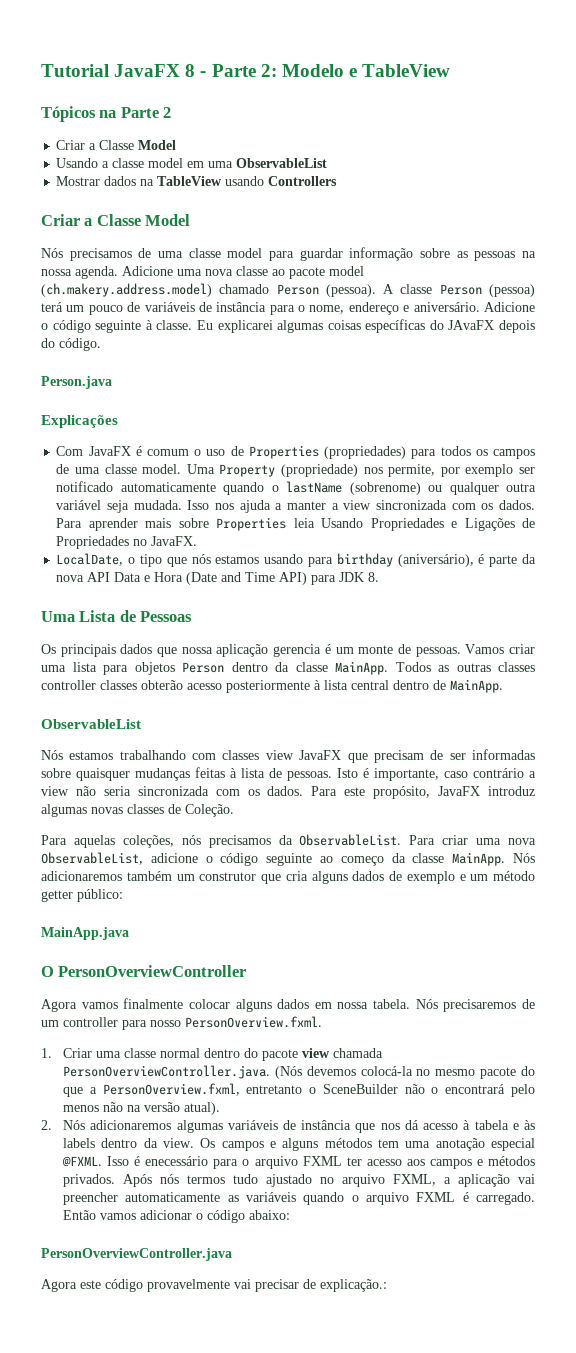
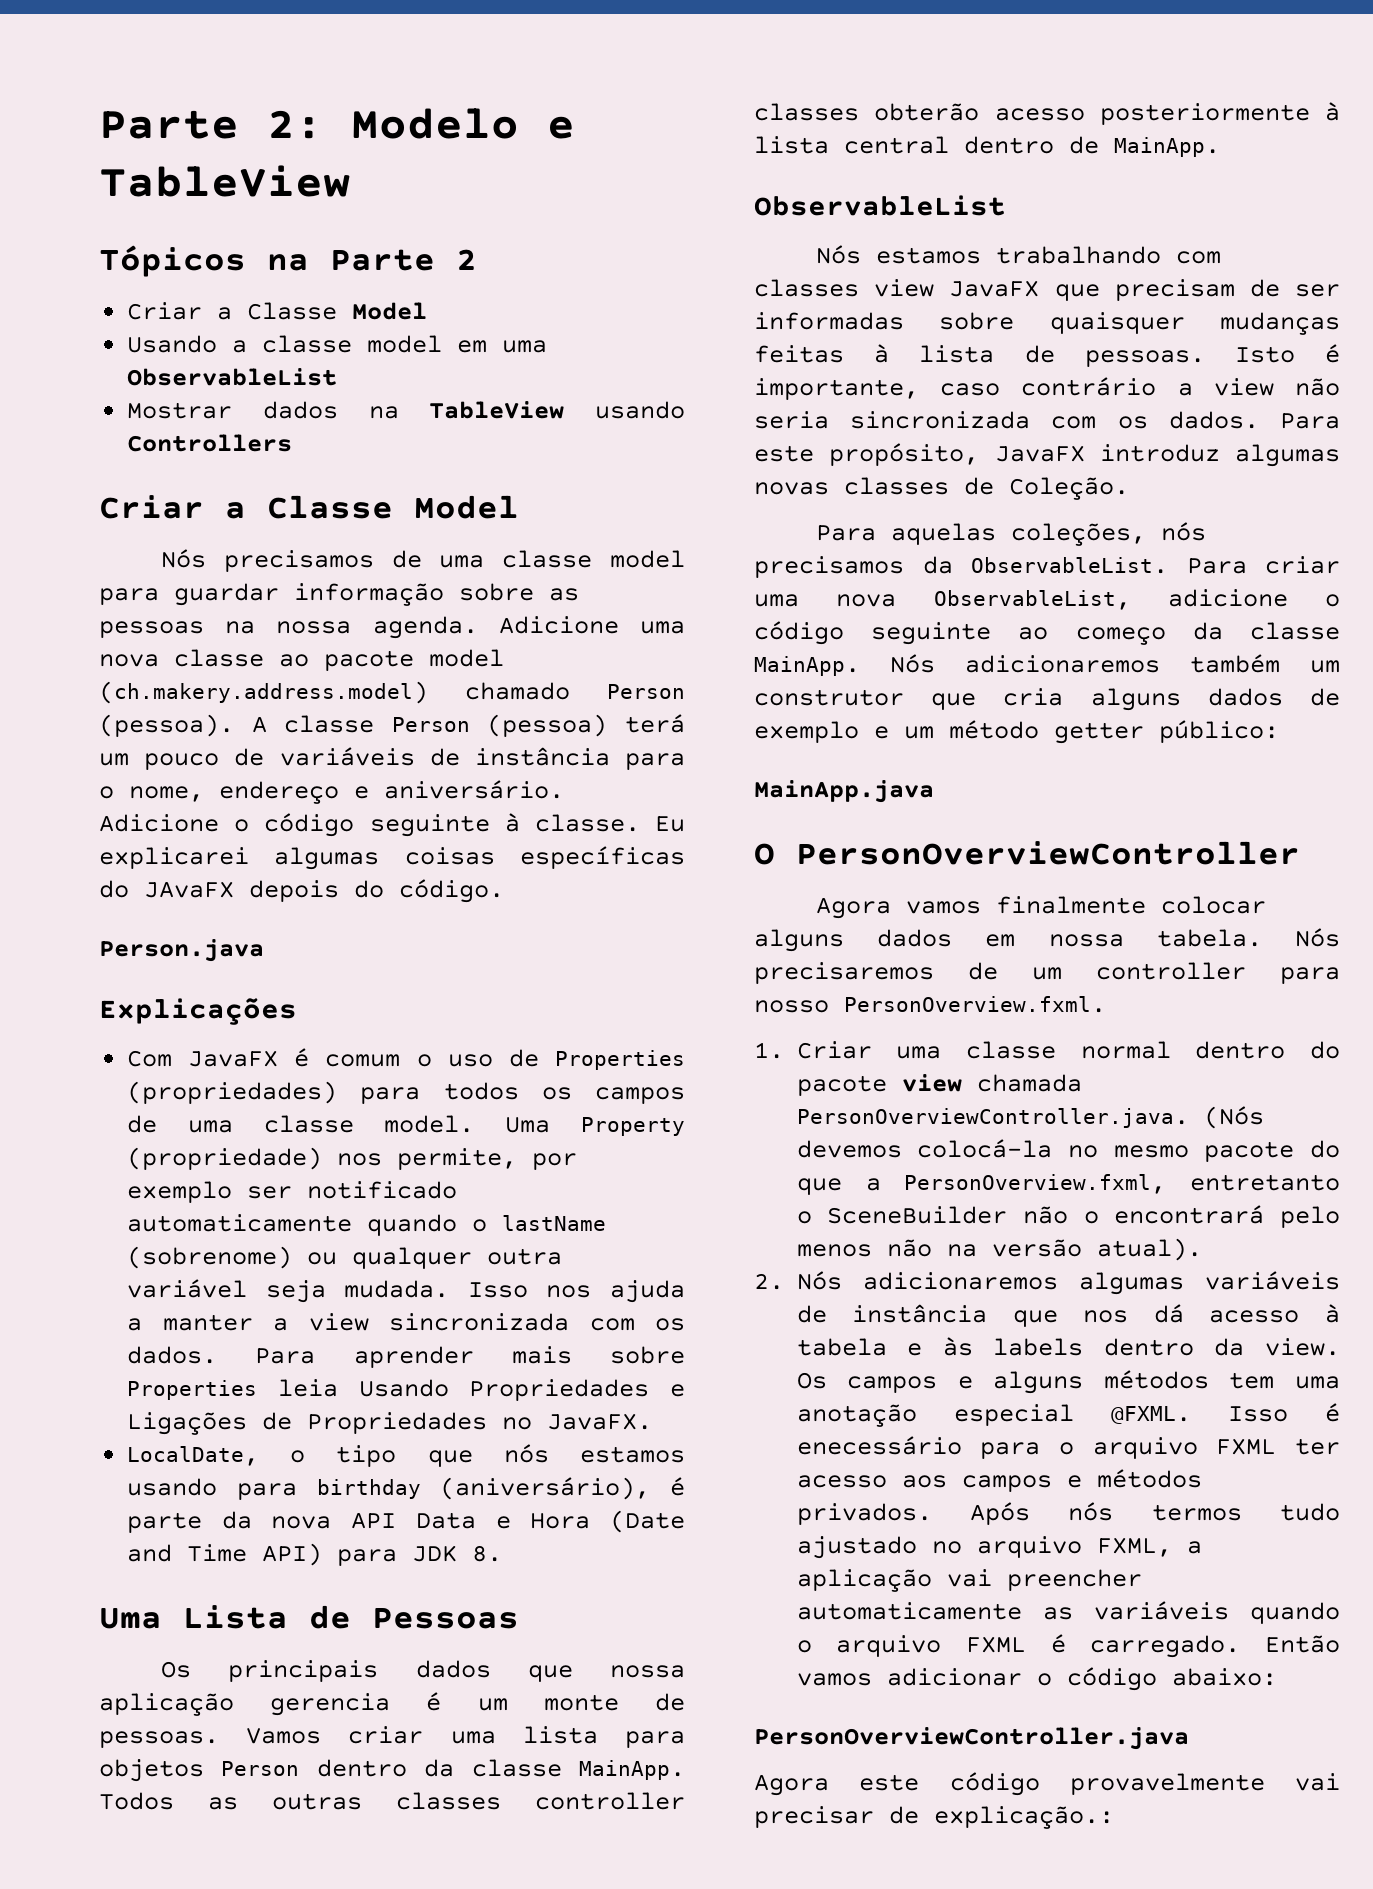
- Tutorial JavaFX 8 - Parte 2: Modelo e TableView
+ Parte 2: Modelo e TableView

